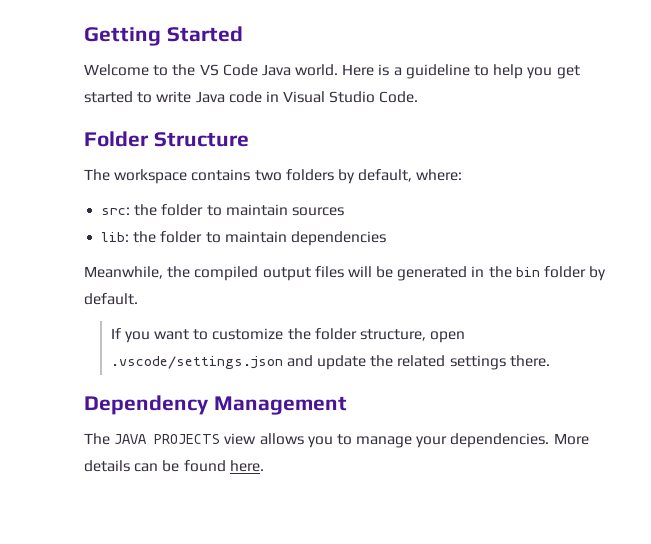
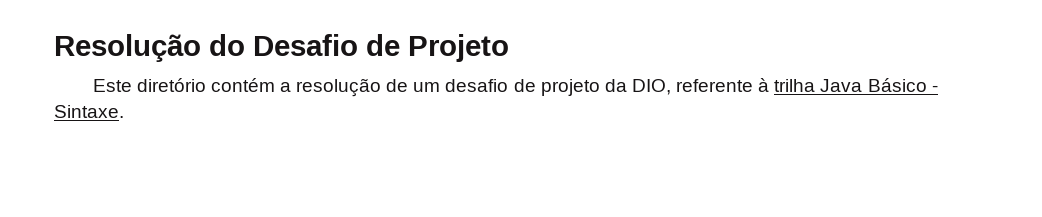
- Getting Started
- Welcome to the VS Code Java world. Here is a guideline to help you get started to write Java code in Visual Studio Code.
- Folder Structure
- The workspace contains two folders by default, where:
- src: the folder to maintain sources
- lib: the folder to maintain dependencies
- Meanwhile, the compiled output files will be generated in the bin folder by default.
- If you want to customize the folder structure, open .vscode/settings.json and update the related settings there.
- Dependency Management
- The JAVA PROJECTS view allows you to manage your dependencies. More details can be found here.
+ Resolução do Desafio de Projeto
+ Este diretório contém a resolução de um desafio de projeto da DIO, referente à trilha Java Básico - Sintaxe.

